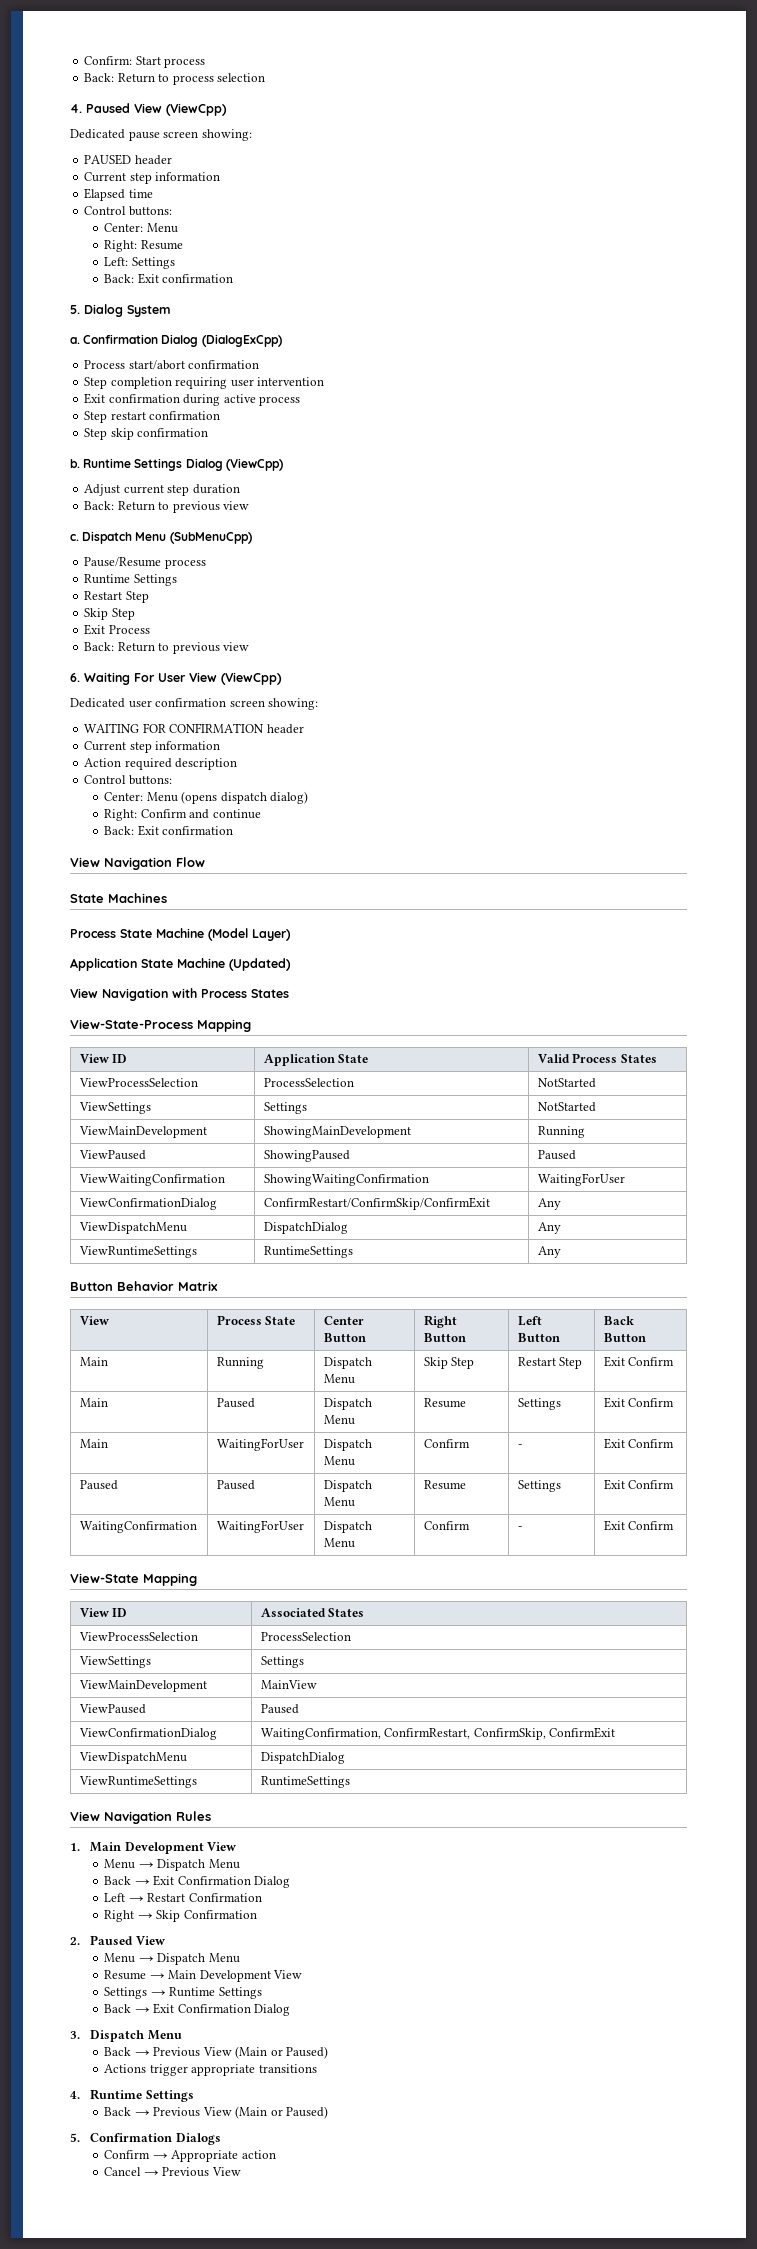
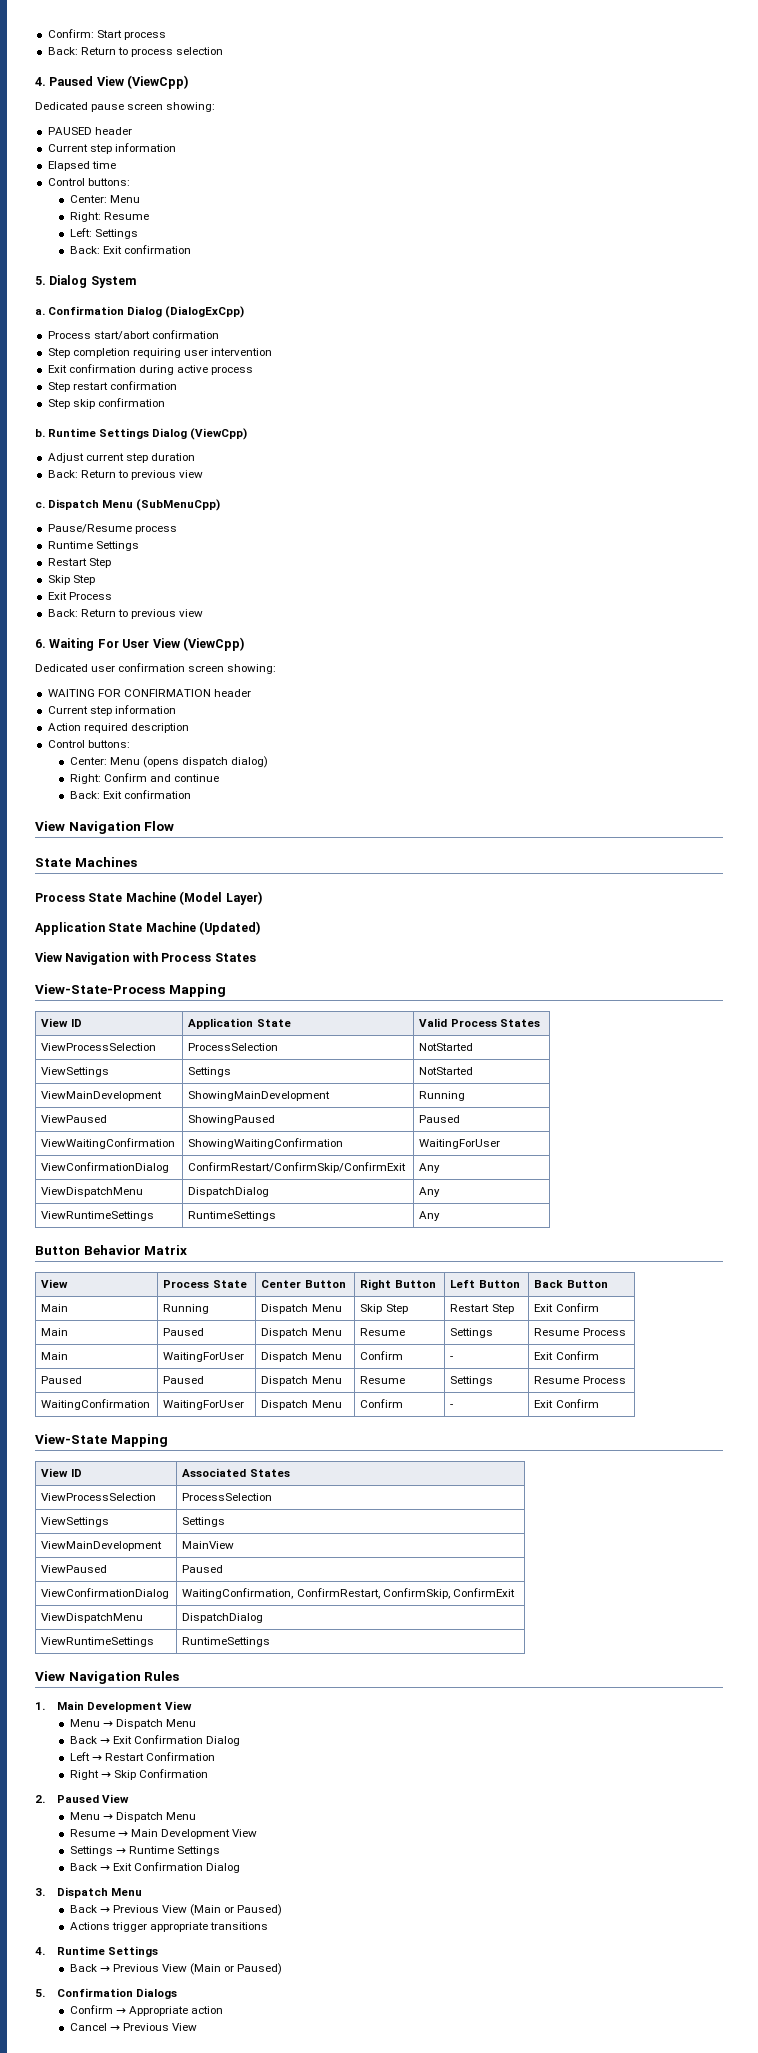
- Main | Paused | Dispatch Menu | Resume | Settings | Exit Confirm
+ Main | Paused | Dispatch Menu | Resume | Settings | Resume Process
- Paused | Paused | Dispatch Menu | Resume | Settings | Exit Confirm
+ Paused | Paused | Dispatch Menu | Resume | Settings | Resume Process

